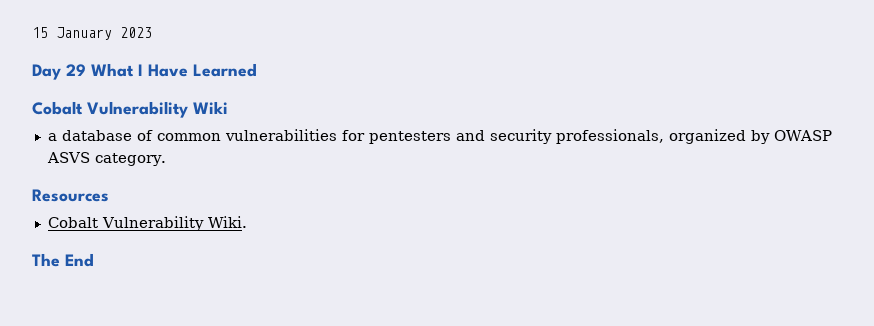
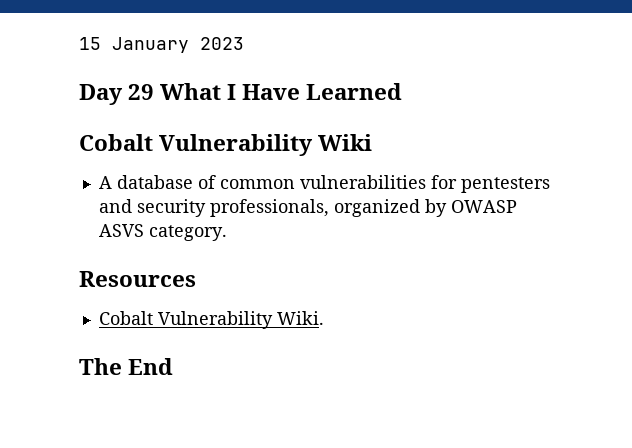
- a database of common vulnerabilities for pentesters and security professionals, organized by OWASP ASVS category.
+ A database of common vulnerabilities for pentesters and security professionals, organized by OWASP ASVS category.

